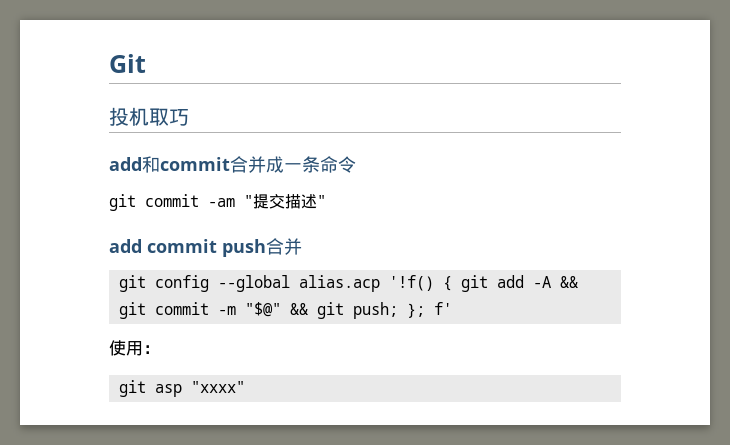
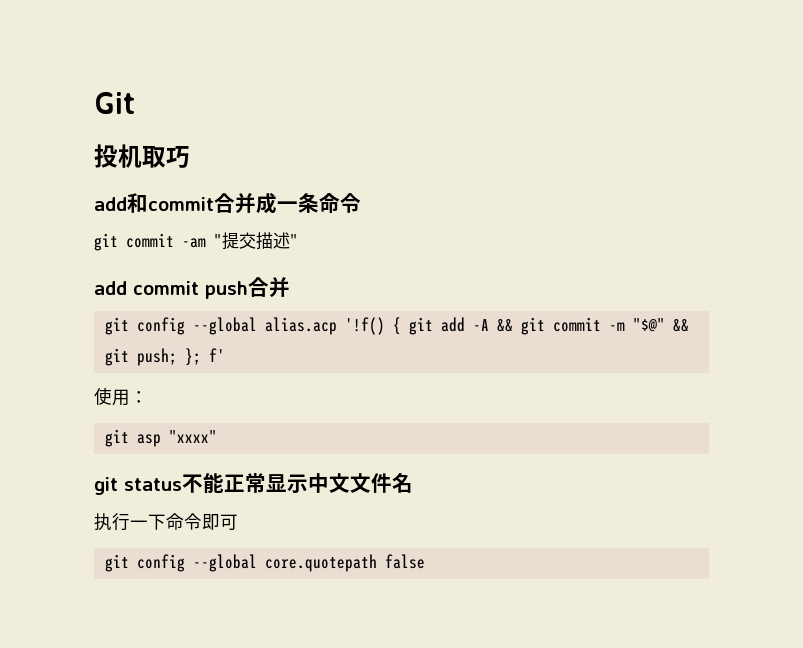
+ git status不能正常显示中文文件名
+ 执行一下命令即可
+ git config --global core.quotepath false

